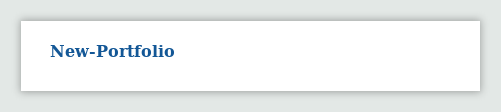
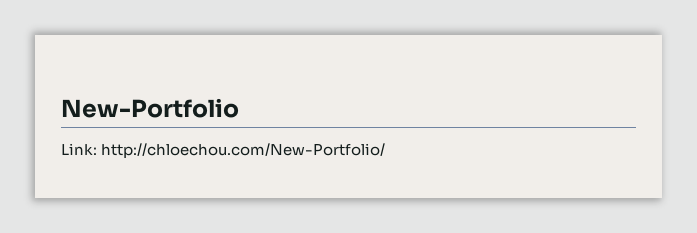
+ Link: http://chloechou.com/New-Portfolio/

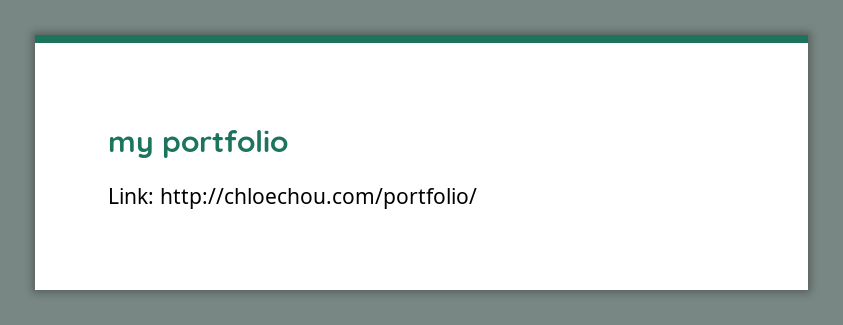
- New-Portfolio
+ my portfolio
- Link: http://chloechou.com/New-Portfolio/
+ Link: http://chloechou.com/portfolio/

